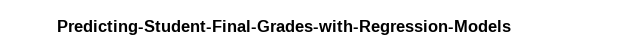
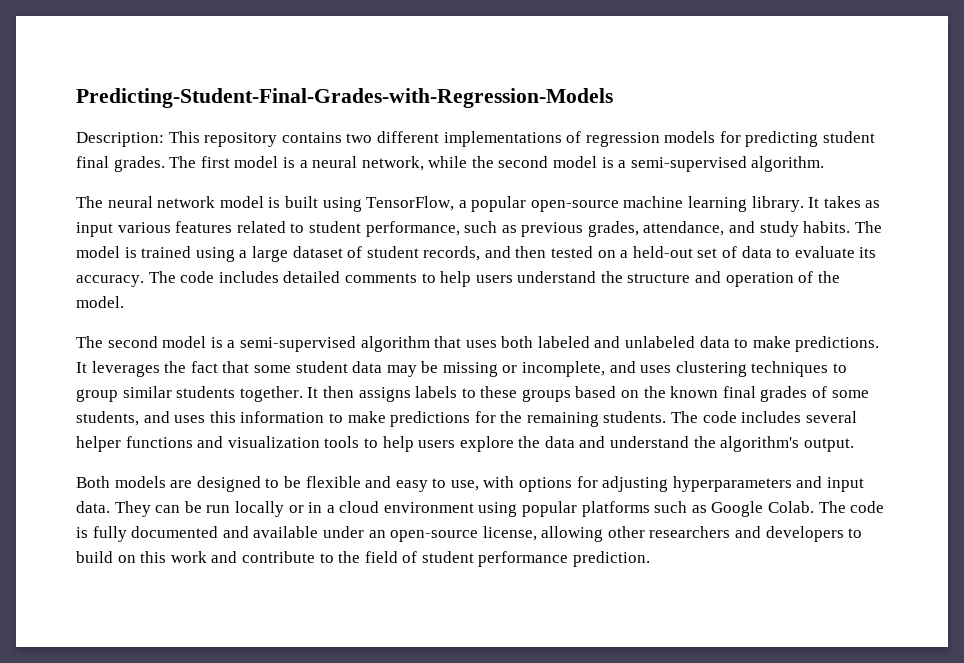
+ Description: This repository contains two different implementations of regression models for predicting student final grades. The first model is a neural network, while the second model is a semi-supervised algorithm.
+ The neural network model is built using TensorFlow, a popular open-source machine learning library. It takes as input various features related to student performance, such as previous grades, attendance, and study habits. The model is trained using a large dataset of student records, and then tested on a held-out set of data to evaluate its accuracy. The code includes detailed comments to help users understand the structure and operation of the model.
+ The second model is a semi-supervised algorithm that uses both labeled and unlabeled data to make predictions. It leverages the fact that some student data may be missing or incomplete, and uses clustering techniques to group similar students together. It then assigns labels to these groups based on the known final grades of some students, and uses this information to make predictions for the remaining students. The code includes several helper functions and visualization tools to help users explore the data and understand the algorithm's output.
+ Both models are designed to be flexible and easy to use, with options for adjusting hyperparameters and input data. They can be run locally or in a cloud environment using popular platforms such as Google Colab. The code is fully documented and available under an open-source license, allowing other researchers and developers to build on this work and contribute to the field of student performance prediction.

